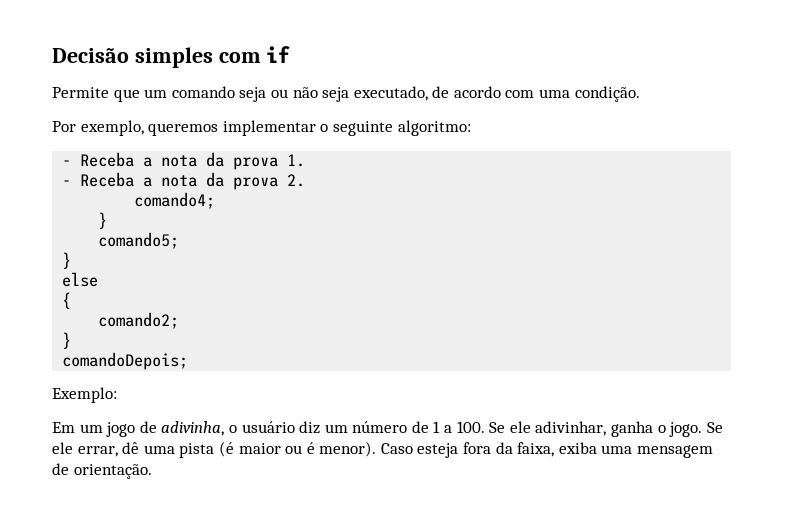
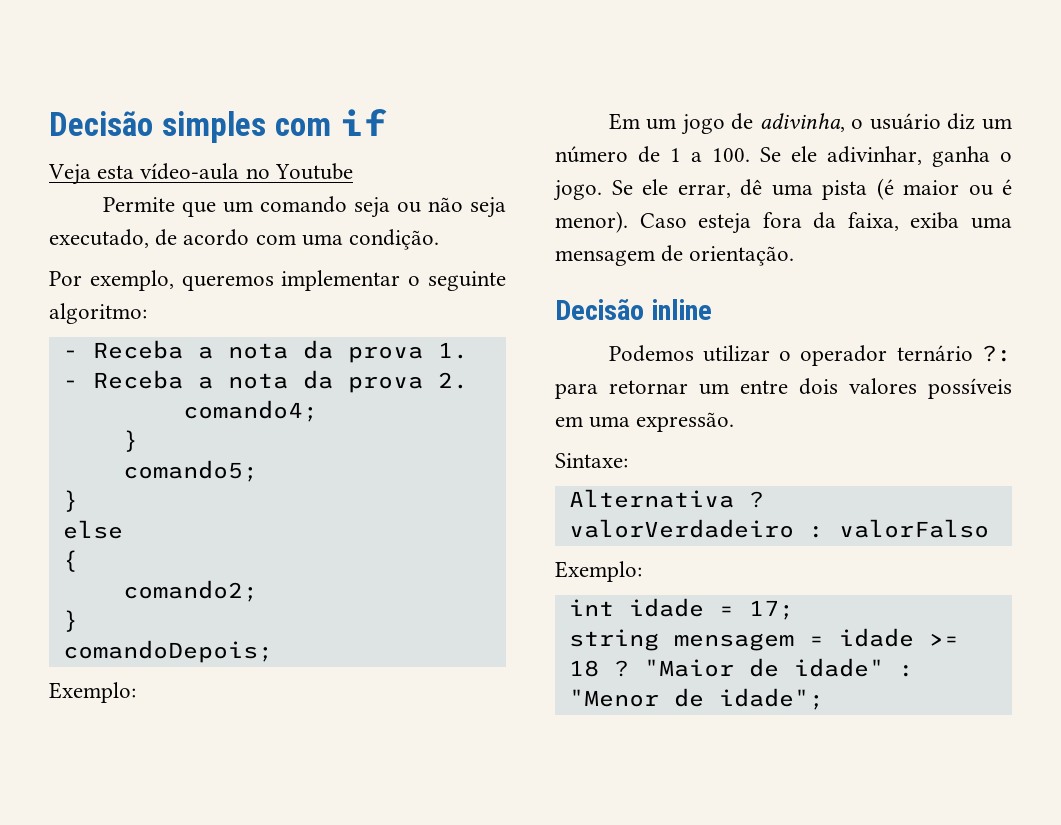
+ Veja esta vídeo-aula no Youtube
+ Decisão inline
+ Podemos utilizar o operador ternário ?: para retornar um entre dois valores possíveis em uma expressão.
+ Sintaxe:
+ Alternativa ? valorVerdadeiro : valorFalso
+ Exemplo:
+ int idade = 17;
+ string mensagem = idade >= 18 ? "Maior de idade" : "Menor de idade";

